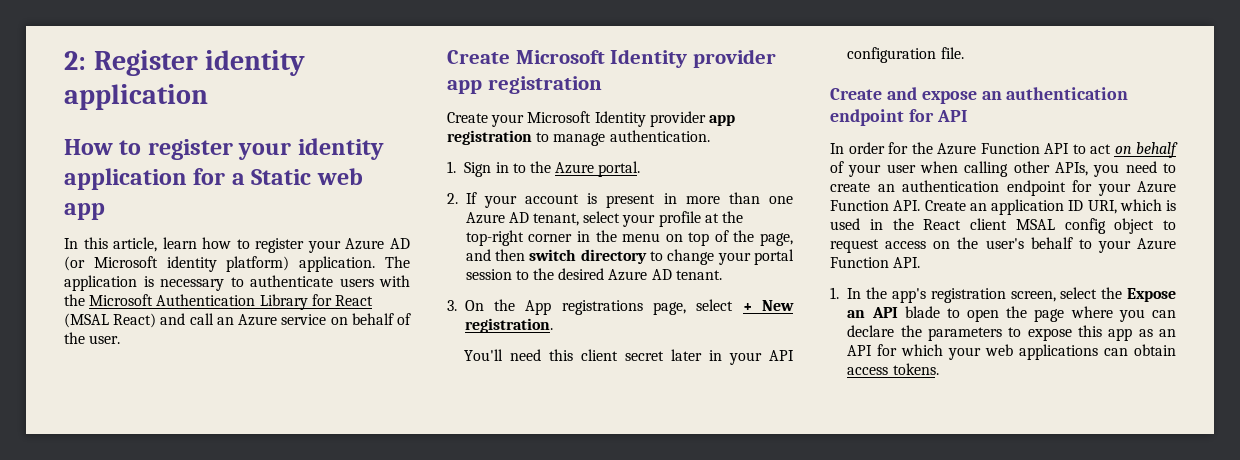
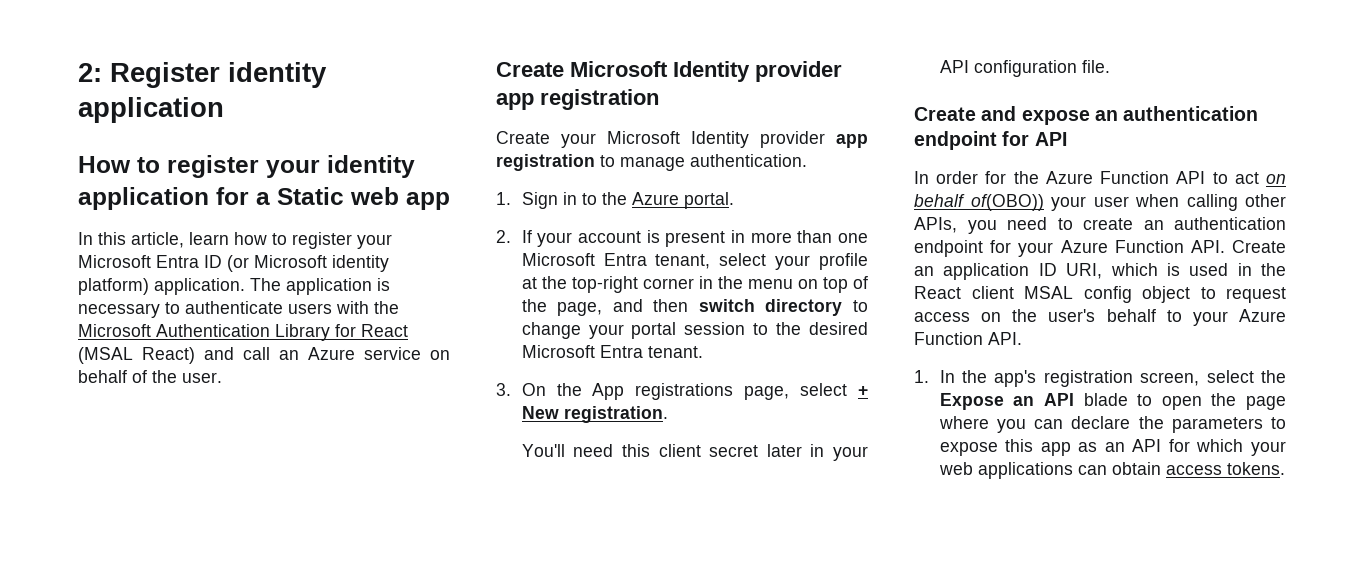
- In this article, learn how to register your Azure AD (or Microsoft identity platform) application.
+ In this article, learn how to register your Microsoft Entra ID (or Microsoft identity platform) application.
- 2. If your account is present in more than one Azure AD tenant, select your profile at the top-right corner in the menu on top of the page, and then switch directory to change your portal session to the desired Azure AD tenant.
+ 2. If your account is present in more than one Microsoft Entra tenant, select your profile at the top-right corner in the menu on top of the page, and then switch directory to change your portal session to the desired Microsoft Entra tenant.
- In order for the Azure Function API to act on behalf of your user when calling other APIs, you need to create an authentication endpoint for your Azure Function API. Create an application ID URI, which is used in the React client MSAL config object to request access on the user's behalf to your Azure Function API.
+ In order for the Azure Function API to act on behalf of(OBO)) your user when calling other APIs, you need to create an authentication endpoint for your Azure Function API. Create an application ID URI, which is used in the React client MSAL config object to request access on the user's behalf to your Azure Function API.

